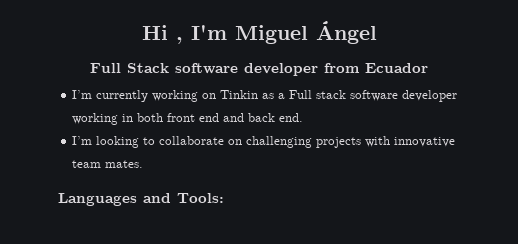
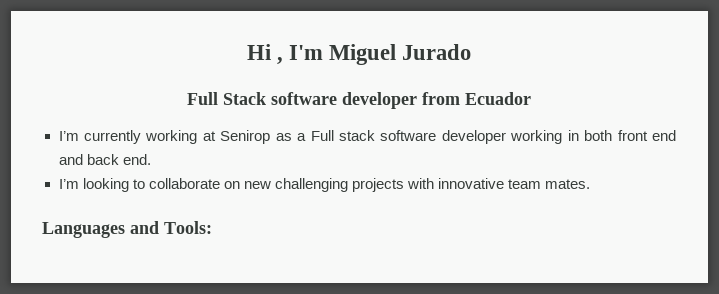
- Hi , I'm Miguel Ángel
+ Hi , I'm Miguel Jurado
- I’m currently working on Tinkin as a Full stack software developer working in both front end and back end.
+ I’m currently working at Senirop as a Full stack software developer working in both front end and back end.
- I’m looking to collaborate on challenging projects with innovative team mates.
+ I’m looking to collaborate on new challenging projects with innovative team mates.

